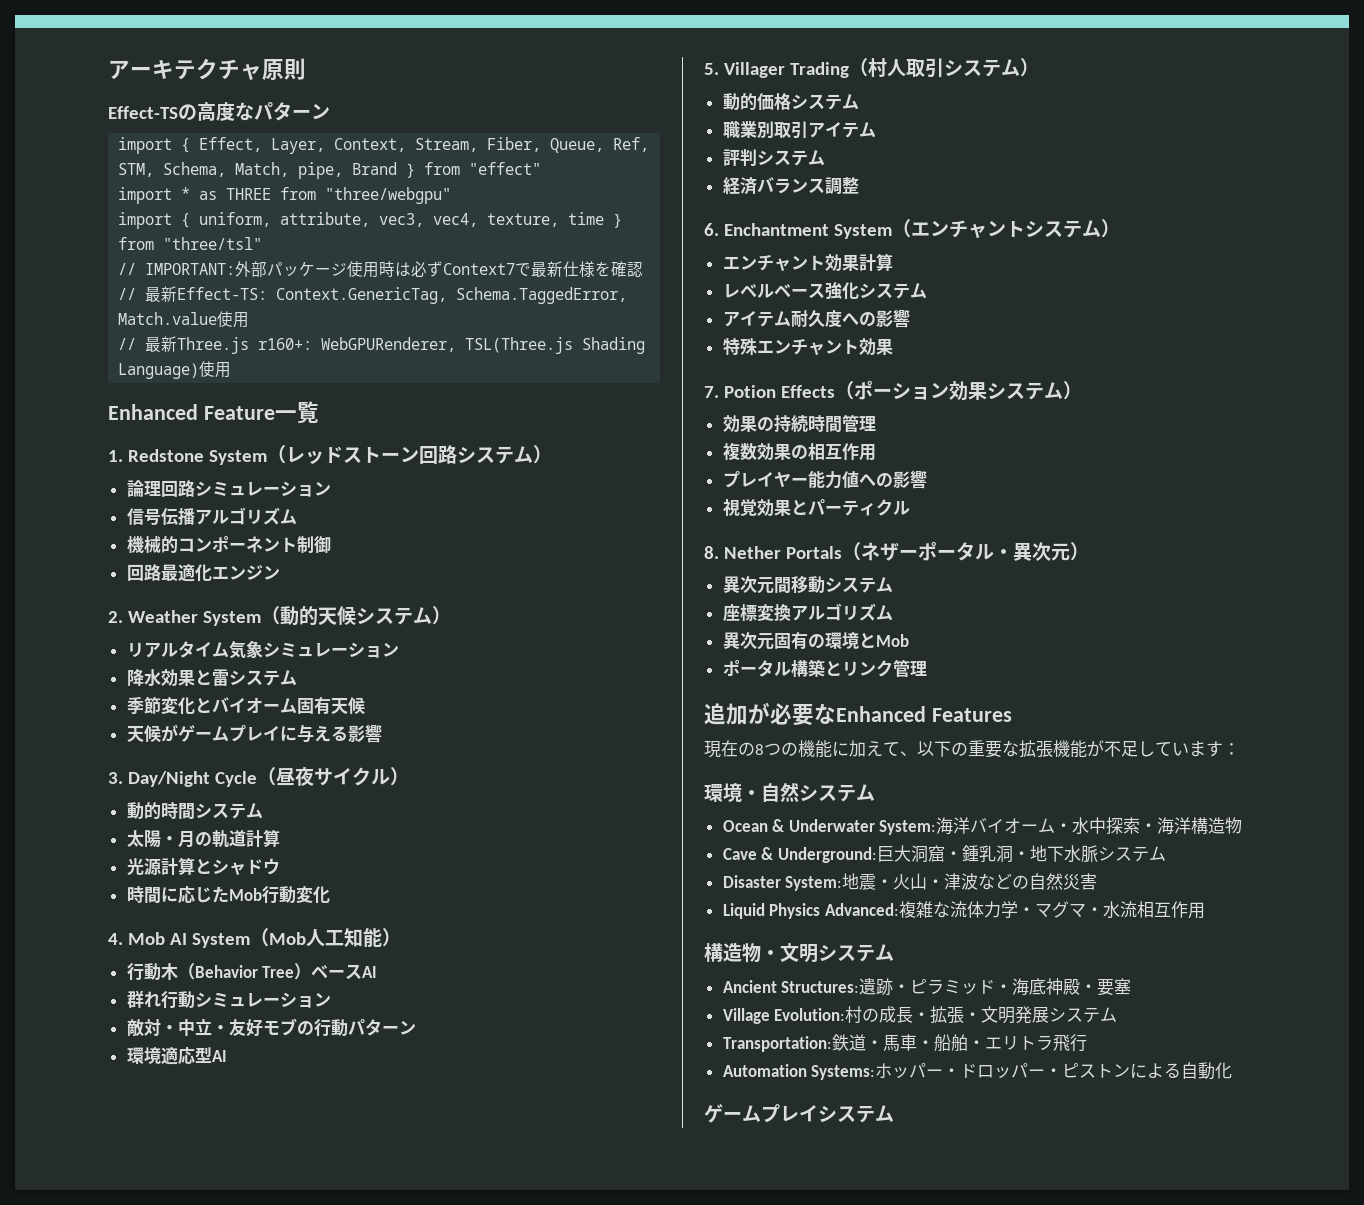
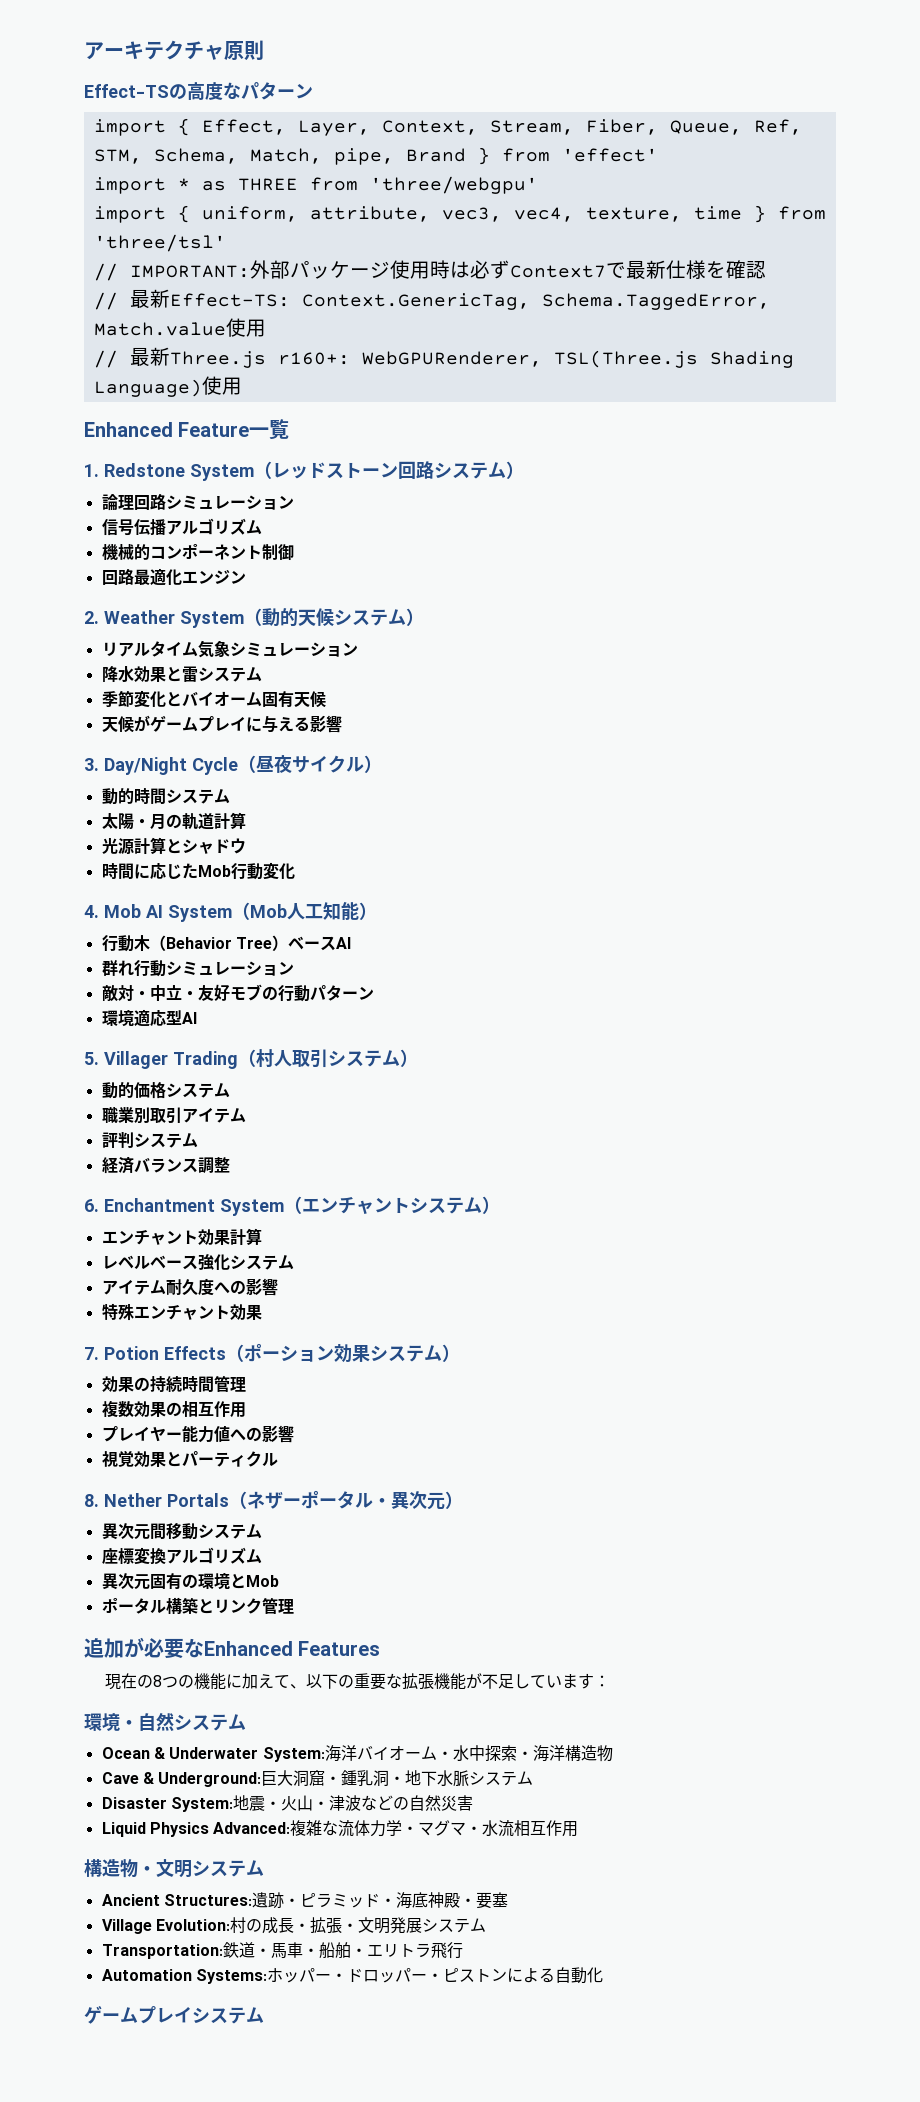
- import { Effect, Layer, Context, Stream, Fiber, Queue, Ref, STM, Schema, Match, pipe, Brand } from "effect"
+ import { Effect, Layer, Context, Stream, Fiber, Queue, Ref, STM, Schema, Match, pipe, Brand } from 'effect'
- import * as THREE from "three/webgpu"
+ import * as THREE from 'three/webgpu'
- import { uniform, attribute, vec3, vec4, texture, time } from "three/tsl"
+ import { uniform, attribute, vec3, vec4, texture, time } from 'three/tsl'

